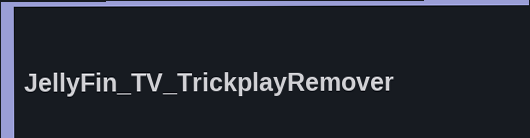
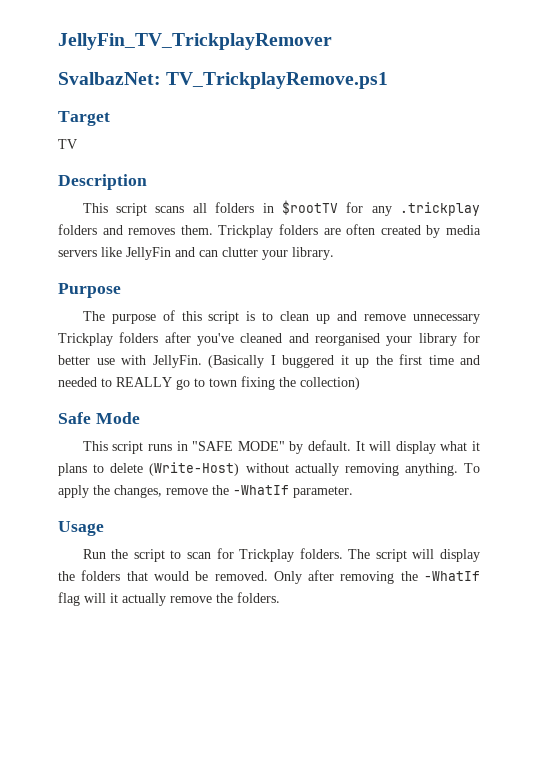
+ SvalbazNet: TV_TrickplayRemove.ps1
+ Target
+ TV
+ Description
+ This script scans all folders in $rootTV for any .trickplay folders and removes them. Trickplay folders are often created by media servers like JellyFin and can clutter your library.
+ Purpose
+ The purpose of this script is to clean up and remove unnecessary Trickplay folders after you've cleaned and reorganised your library for better use with JellyFin. (Basically I buggered it up the first time and needed to REALLY go to town fixing the collection)
+ Safe Mode
+ This script runs in "SAFE MODE" by default. It will display what it plans to delete (Write-Host) without actually removing anything. To apply the changes, remove the -WhatIf parameter.
+ Usage
+ Run the script to scan for Trickplay folders. The script will display the folders that would be removed. Only after removing the -WhatIf flag will it actually remove the folders.

